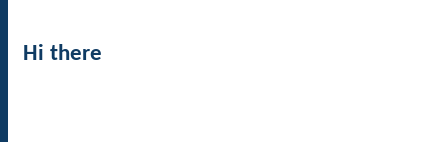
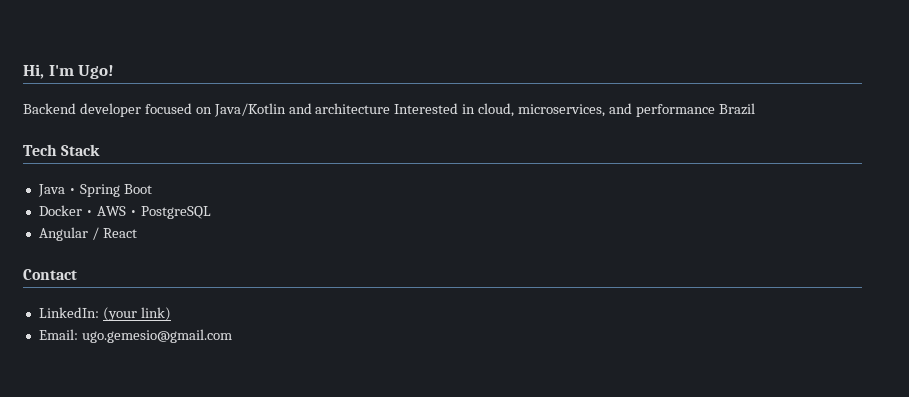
- Hi there
+ Hi, I'm Ugo!
+ Backend developer focused on Java/Kotlin and architecture Interested in cloud, microservices, and performance Brazil
+ Tech Stack
+ Java • Spring Boot
+ Docker • AWS • PostgreSQL
+ Angular / React
+ Contact
+ LinkedIn: (your link)
+ Email: ugo.gemesio@gmail.com

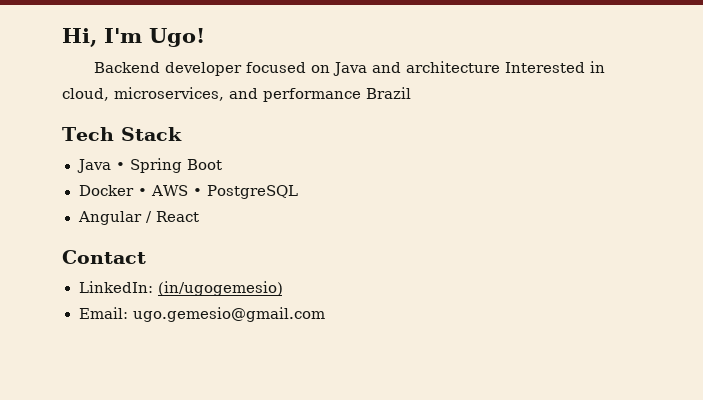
- Backend developer focused on Java/Kotlin and architecture Interested in cloud, microservices, and performance Brazil
+ Backend developer focused on Java and architecture Interested in cloud, microservices, and performance Brazil
- LinkedIn: (your link)
+ LinkedIn: (in/ugogemesio)

